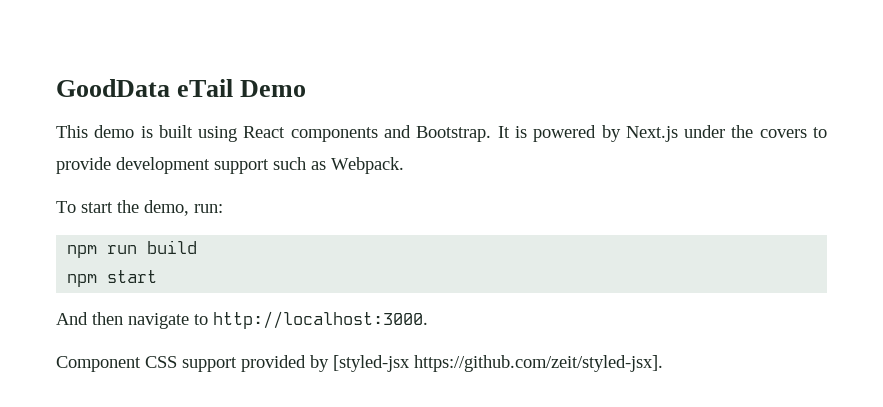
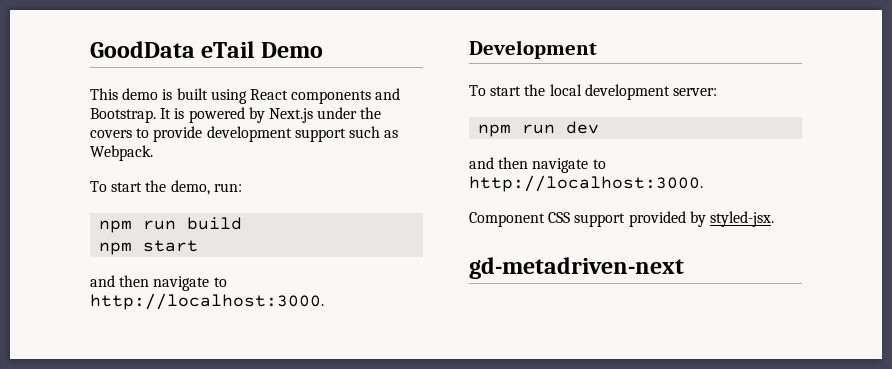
  npm start
- And then navigate to http://localhost:3000.
+ and then navigate to http://localhost:3000.
+ Development
+ To start the local development server:
+ npm run dev
+ and then navigate to http://localhost:3000.
- Component CSS support provided by [styled-jsx https://github.com/zeit/styled-jsx].
+ Component CSS support provided by styled-jsx.
+ gd-metadriven-next

